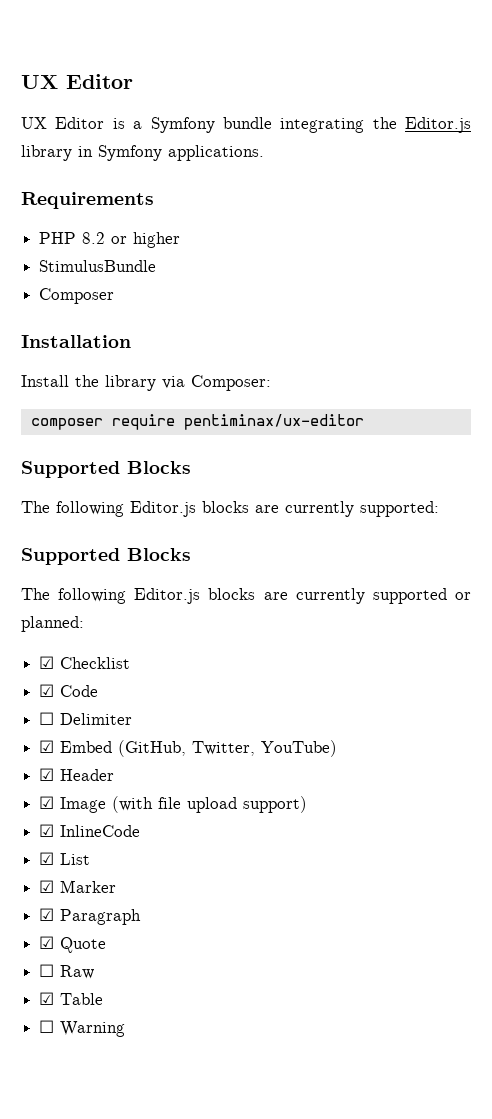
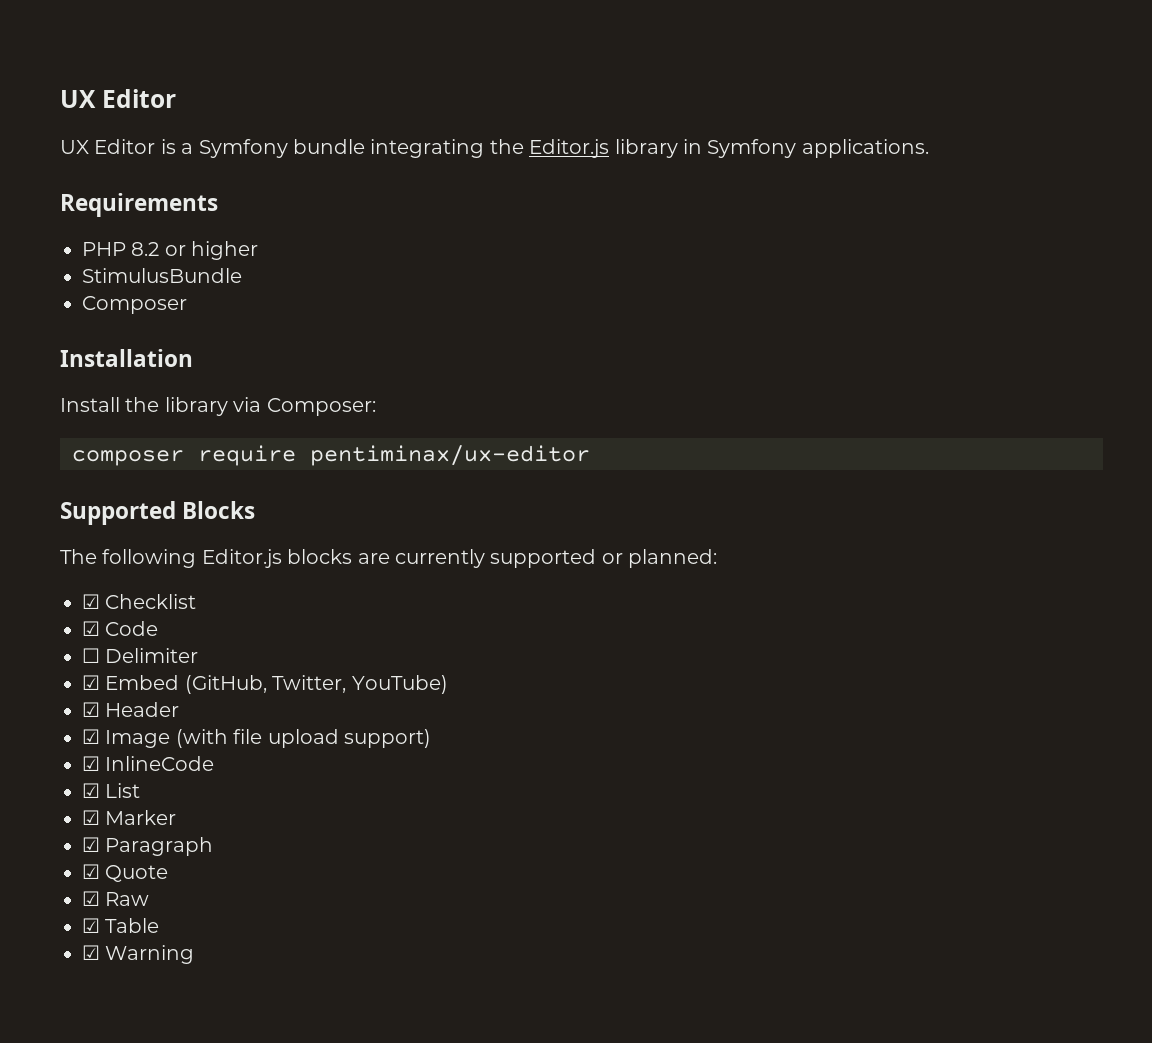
- The following Editor.js blocks are currently supported:
- Supported Blocks
- ☐ Raw
+ ☑ Raw
- ☐ Warning
+ ☑ Warning

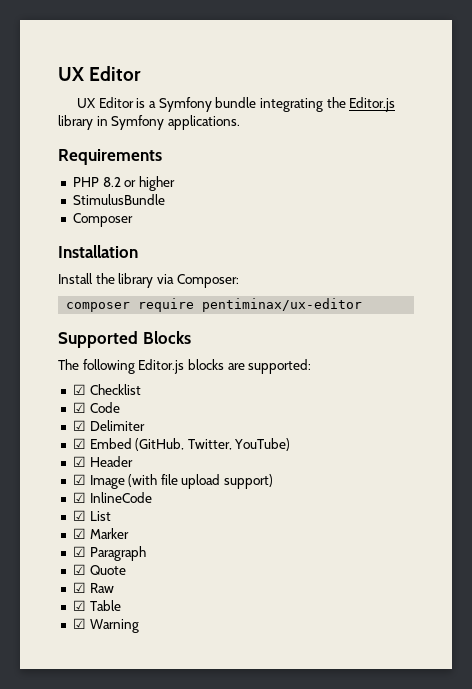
- The following Editor.js blocks are currently supported or planned:
+ The following Editor.js blocks are supported:
- ☐ Delimiter
+ ☑ Delimiter

